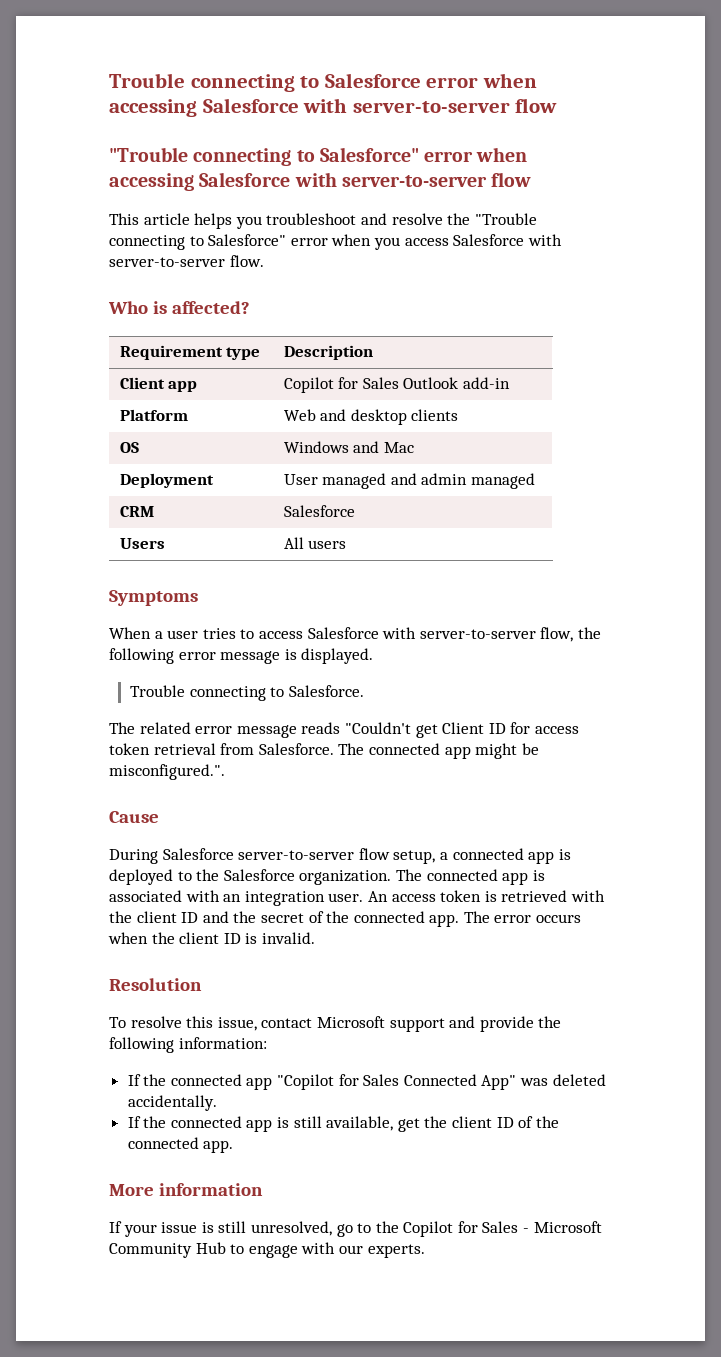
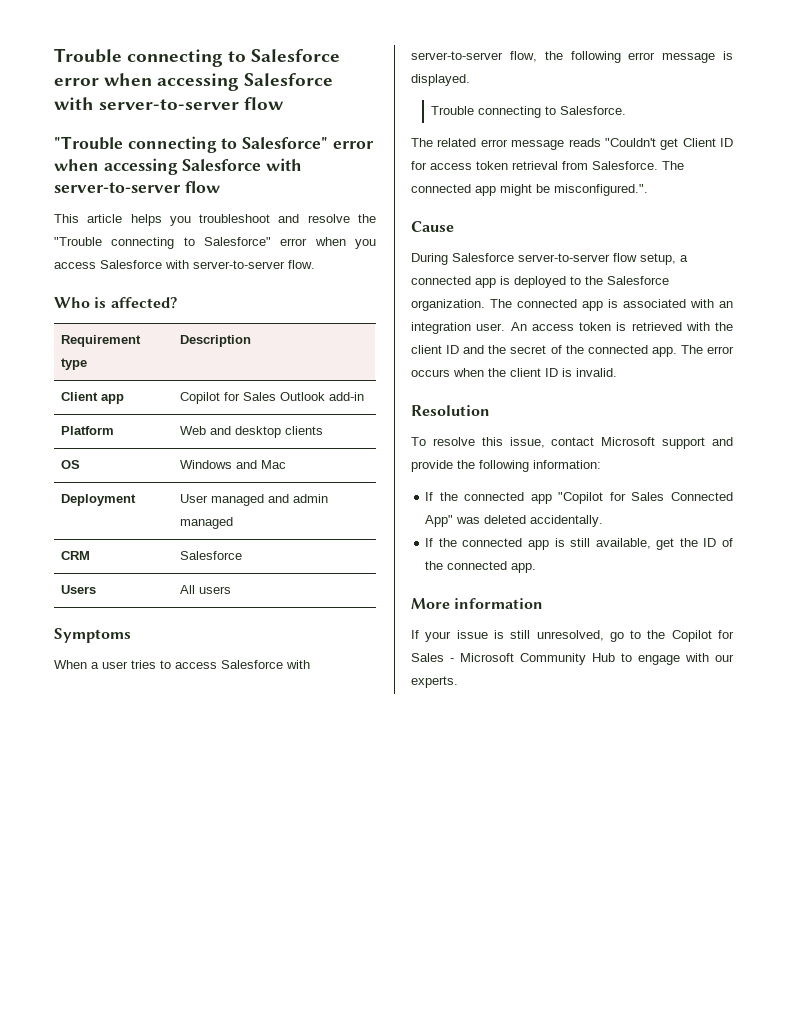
- If the connected app is still available, get the client ID of the connected app.
+ If the connected app is still available, get the ID of the connected app.

